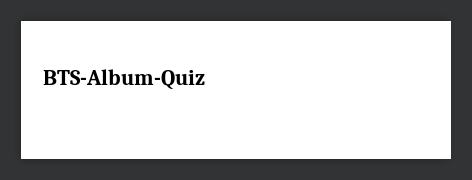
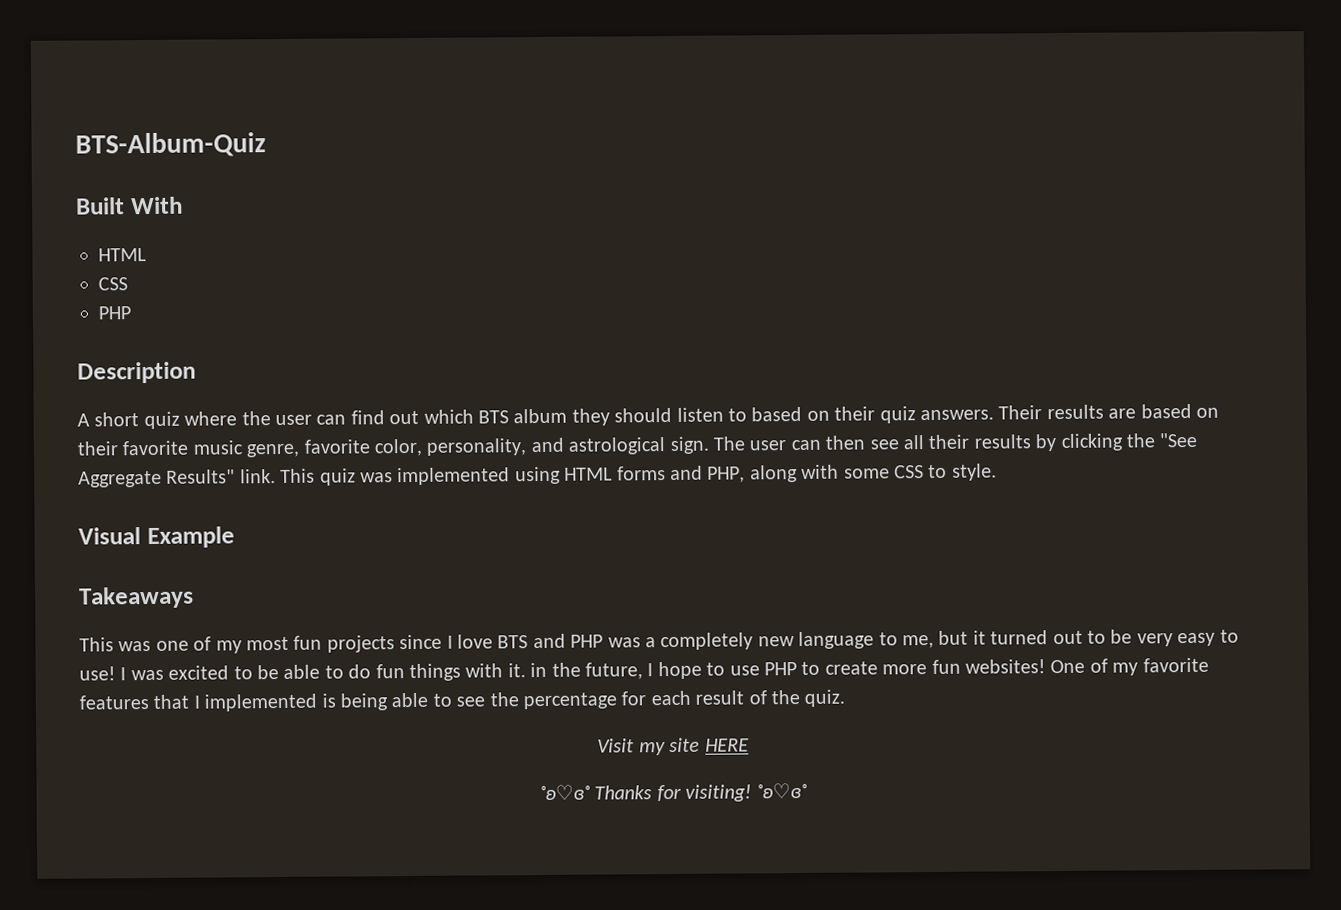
+ Built With
+ HTML
+ CSS
+ PHP
+ Description
+ A short quiz where the user can find out which BTS album they should listen to based on their quiz answers. Their results are based on their favorite music genre, favorite color, personality, and astrological sign. The user can then see all their results by clicking the "See Aggregate Results" link. This quiz was implemented using HTML forms and PHP, along with some CSS to style.
+ Visual Example
+ Takeaways
+ This was one of my most fun projects since I love BTS and PHP was a completely new language to me, but it turned out to be very easy to use! I was excited to be able to do fun things with it. in the future, I hope to use PHP to create more fun websites! One of my favorite features that I implemented is being able to see the percentage for each result of the quiz.
+ Visit my site HERE
+ ˚ʚ♡ɞ˚ Thanks for visiting! ˚ʚ♡ɞ˚

